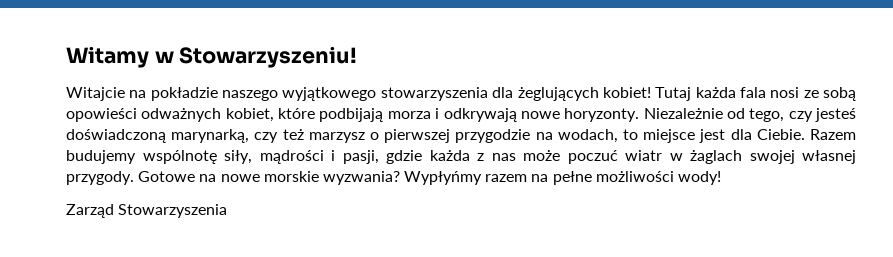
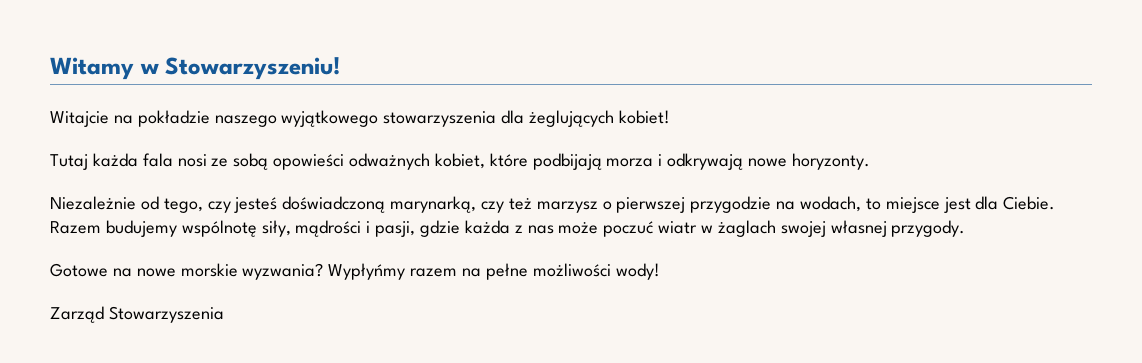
- Witajcie na pokładzie naszego wyjątkowego stowarzyszenia dla żeglujących kobiet! Tutaj każda fala nosi ze sobą opowieści odważnych kobiet, które podbijają morza i odkrywają nowe horyzonty. Niezależnie od tego, czy jesteś doświadczoną marynarką, czy też marzysz o pierwszej przygodzie na wodach, to miejsce jest dla Ciebie.
+ Witajcie na pokładzie naszego wyjątkowego stowarzyszenia dla żeglujących kobiet!
+ Tutaj każda fala nosi ze sobą opowieści odważnych kobiet, które podbijają morza i odkrywają nowe horyzonty.
+ Niezależnie od tego, czy jesteś doświadczoną marynarką, czy też marzysz o pierwszej przygodzie na wodach, to miejsce jest dla Ciebie.
- Razem budujemy wspólnotę siły, mądrości i pasji, gdzie każda z nas może poczuć wiatr w żaglach swojej własnej przygody. Gotowe na nowe morskie wyzwania?
+ Razem budujemy wspólnotę siły, mądrości i pasji, gdzie każda z nas może poczuć wiatr w żaglach swojej własnej przygody.
+ Gotowe na nowe morskie wyzwania?

